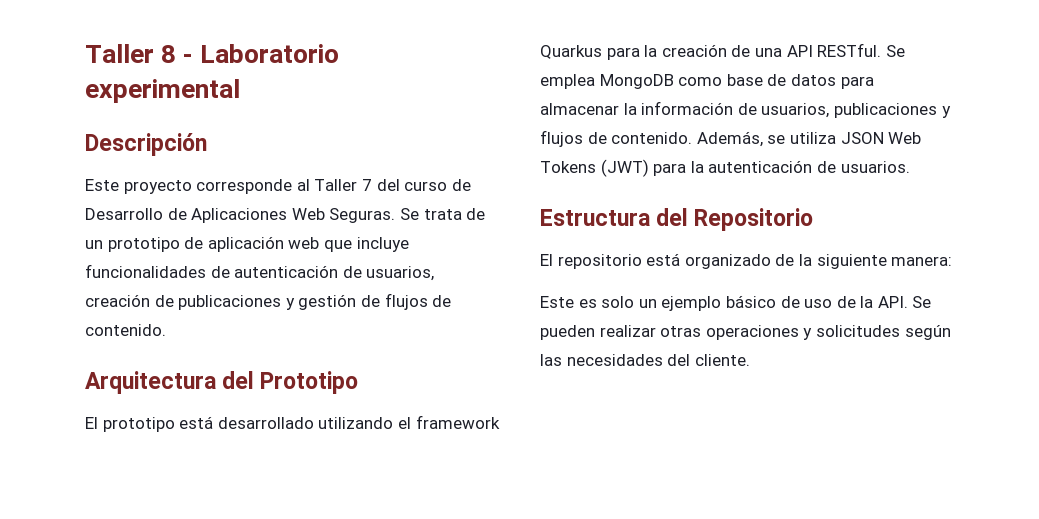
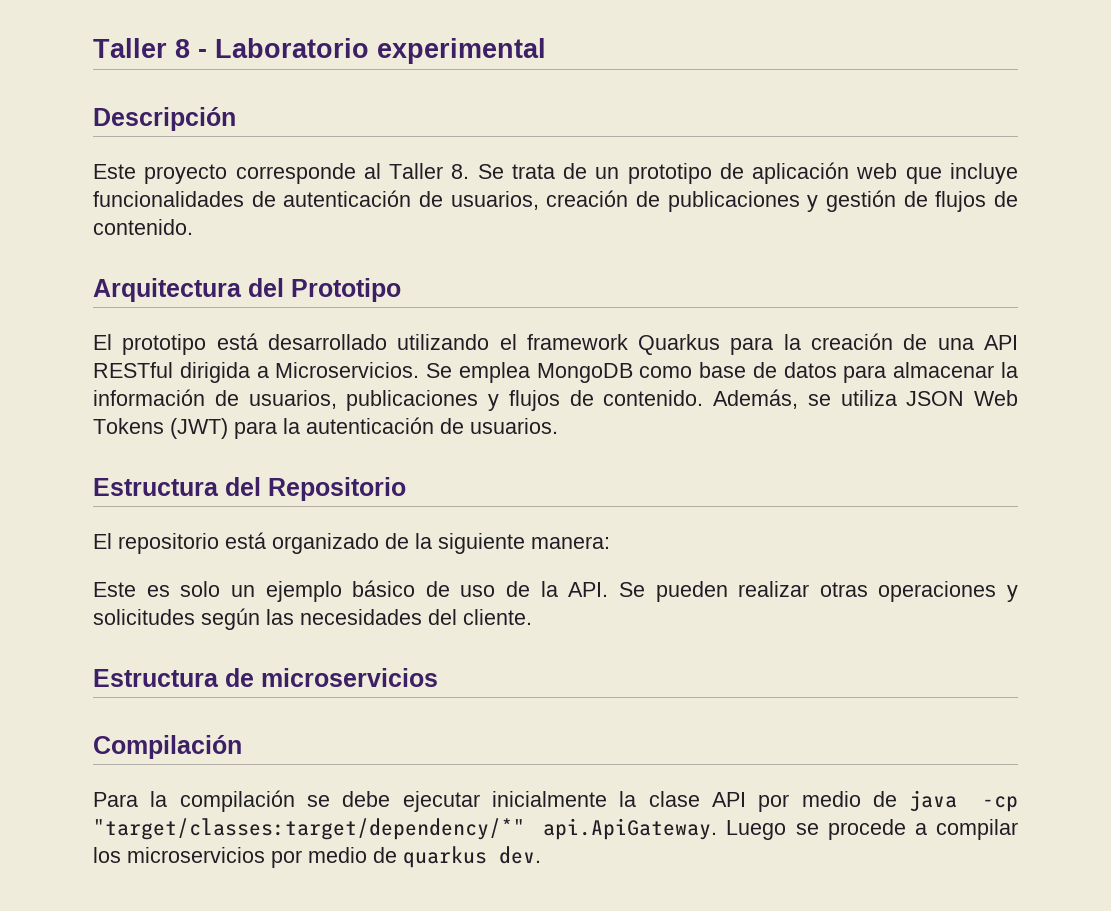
- Este proyecto corresponde al Taller 7 del curso de Desarrollo de Aplicaciones Web Seguras. Se trata de un prototipo de aplicación web que incluye funcionalidades de autenticación de usuarios, creación de publicaciones y gestión de flujos de contenido.
+ Este proyecto corresponde al Taller 8. Se trata de un prototipo de aplicación web que incluye funcionalidades de autenticación de usuarios, creación de publicaciones y gestión de flujos de contenido.
- El prototipo está desarrollado utilizando el framework Quarkus para la creación de una API RESTful.
+ El prototipo está desarrollado utilizando el framework Quarkus para la creación de una API RESTful dirigida a Microservicios.
+ Estructura de microservicios
+ Compilación
+ Para la compilación se debe ejecutar inicialmente la clase API por medio de java -cp "target/classes:target/dependency/*" api.ApiGateway. Luego se procede a compilar los microservicios por medio de quarkus dev.

